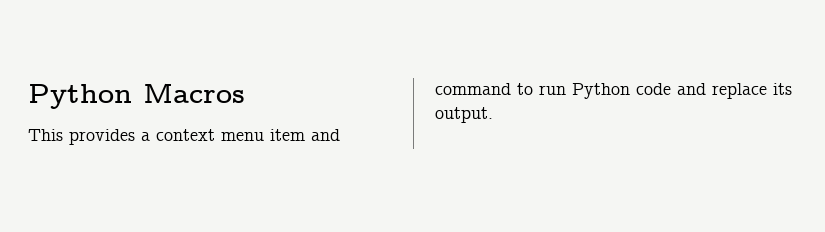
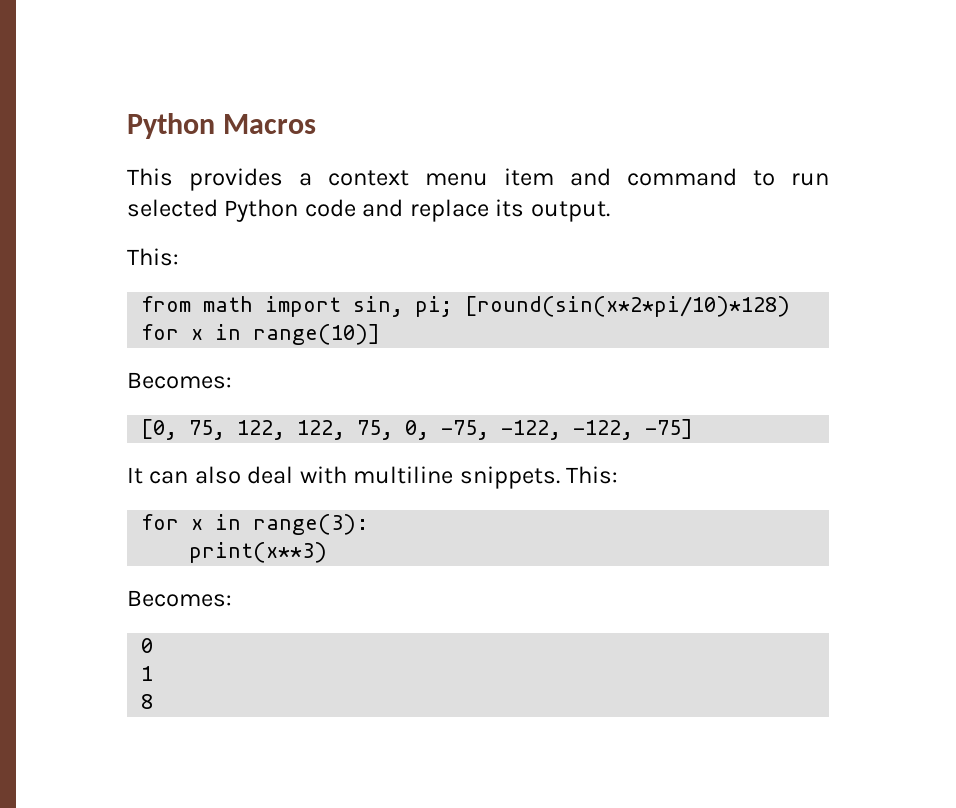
- This provides a context menu item and command to run Python code and replace its output.
+ This provides a context menu item and command to run selected Python code and replace its output.
+ This:
+ from math import sin, pi; [round(sin(x*2*pi/10)*128) for x in range(10)]
+ Becomes:
+ [0, 75, 122, 122, 75, 0, -75, -122, -122, -75]
+ It can also deal with multiline snippets. This:
+ for x in range(3):
+ print(x**3)
+ Becomes:
+ 0
+ 1
+ 8

